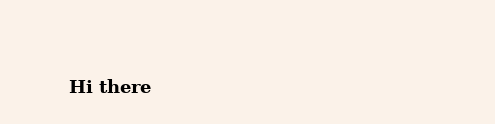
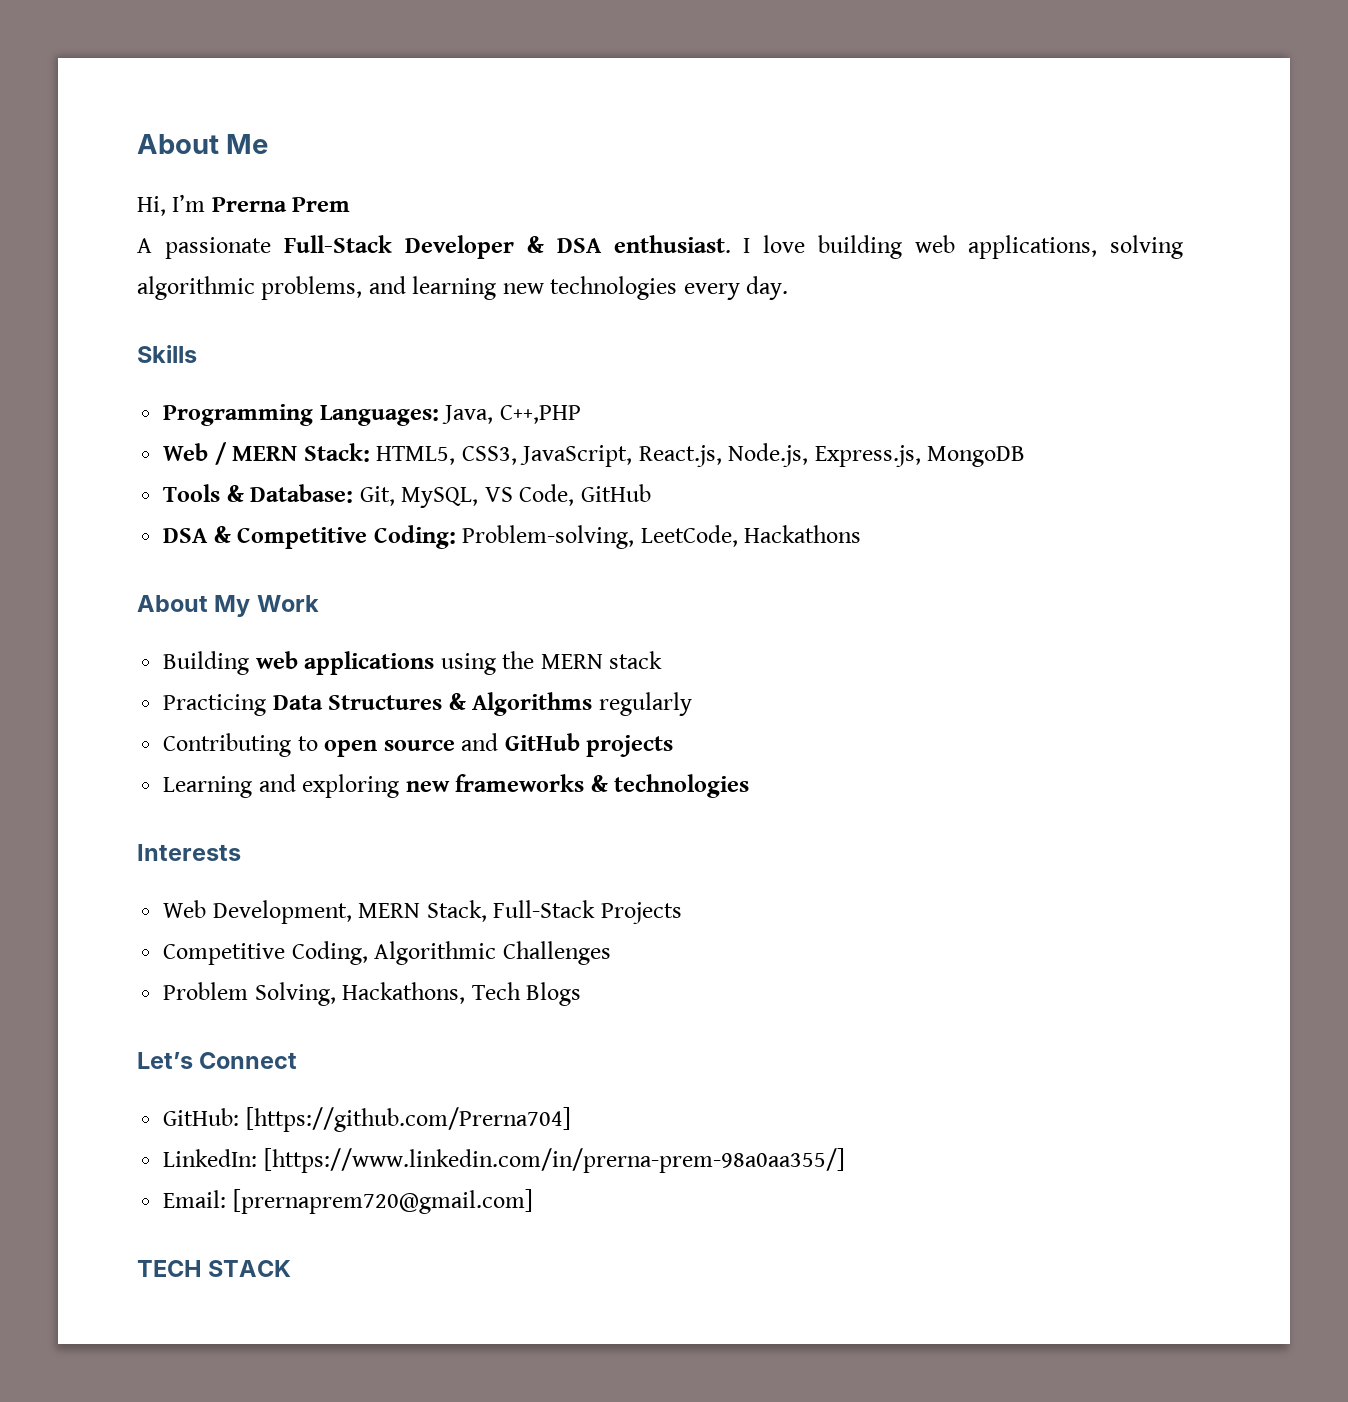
- Hi there
+ About Me
+ Hi, I’m Prerna Prem
+ A passionate Full-Stack Developer & DSA enthusiast. I love building web applications, solving algorithmic problems, and learning new technologies every day.
+ Skills
+ Programming Languages: Java, C++,PHP
+ Web / MERN Stack: HTML5, CSS3, JavaScript, React.js, Node.js, Express.js, MongoDB
+ Tools & Database: Git, MySQL, VS Code, GitHub
+ DSA & Competitive Coding: Problem-solving, LeetCode, Hackathons
+ About My Work
+ Building web applications using the MERN stack
+ Practicing Data Structures & Algorithms regularly
+ Contributing to open source and GitHub projects
+ Learning and exploring new frameworks & technologies
+ Interests
+ Web Development, MERN Stack, Full-Stack Projects
+ Competitive Coding, Algorithmic Challenges
+ Problem Solving, Hackathons, Tech Blogs
+ Let’s Connect
+ GitHub: [https://github.com/Prerna704]
+ LinkedIn: [https://www.linkedin.com/in/prerna-prem-98a0aa355/]
+ Email: [prernaprem720@gmail.com]
+ TECH STACK

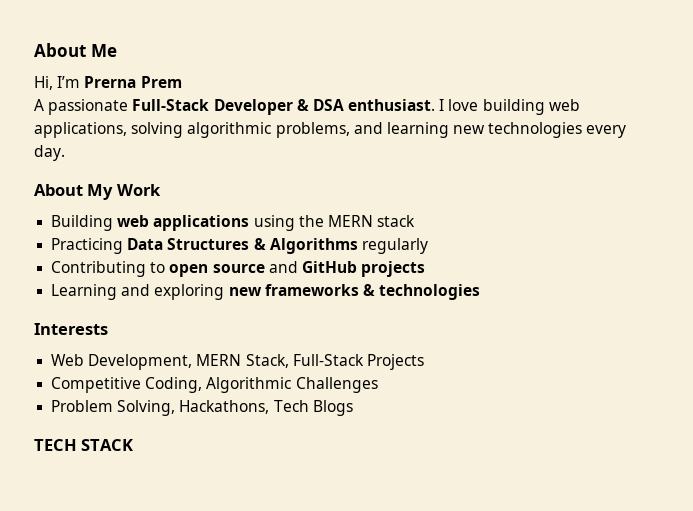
- Skills
- Programming Languages: Java, C++,PHP
- Web / MERN Stack: HTML5, CSS3, JavaScript, React.js, Node.js, Express.js, MongoDB
- Tools & Database: Git, MySQL, VS Code, GitHub
- DSA & Competitive Coding: Problem-solving, LeetCode, Hackathons
- Let’s Connect
- GitHub: [https://github.com/Prerna704]
- LinkedIn: [https://www.linkedin.com/in/prerna-prem-98a0aa355/]
- Email: [prernaprem720@gmail.com]

